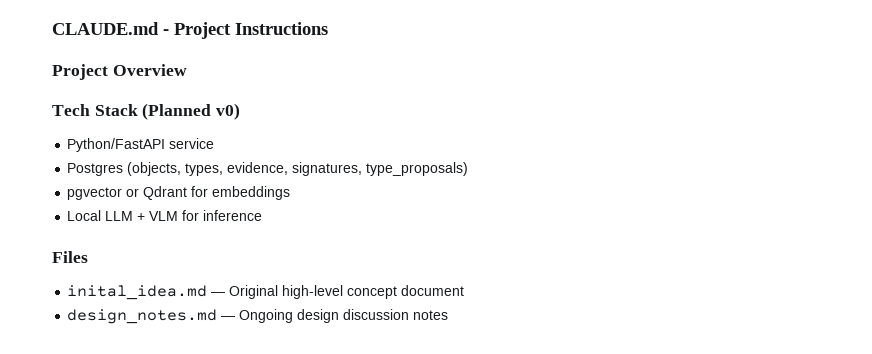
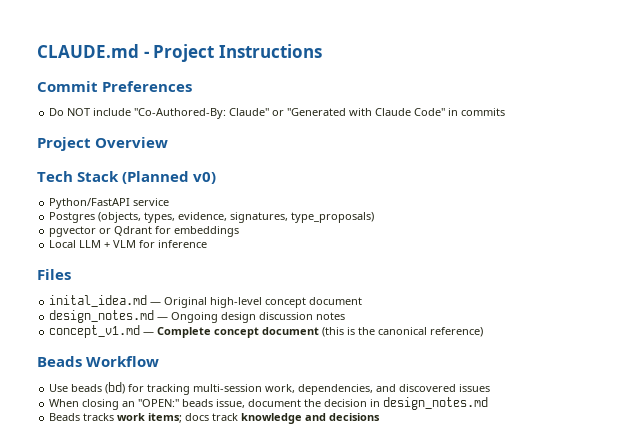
+ Commit Preferences
+ Do NOT include "Co-Authored-By: Claude" or "Generated with Claude Code" in commits
+ concept_v1.md — Complete concept document (this is the canonical reference)
+ Beads Workflow
+ Use beads (bd) for tracking multi-session work, dependencies, and discovered issues
+ When closing an "OPEN:" beads issue, document the decision in design_notes.md
+ Beads tracks work items; docs track knowledge and decisions

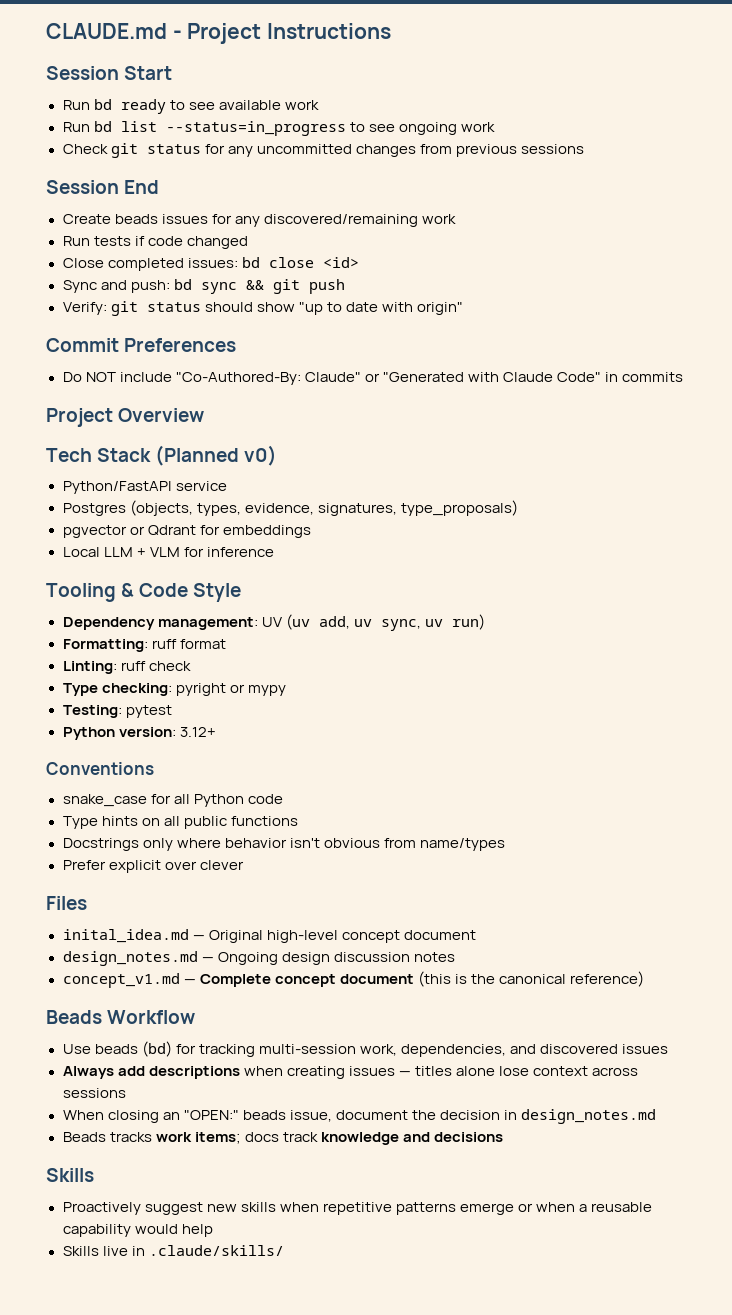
+ Session Start
+ Run bd ready to see available work
+ Run bd list --status=in_progress to see ongoing work
+ Check git status for any uncommitted changes from previous sessions
+ Session End
+ Create beads issues for any discovered/remaining work
+ Run tests if code changed
+ Close completed issues: bd close <id>
+ Sync and push: bd sync && git push
+ Verify: git status should show "up to date with origin"
+ Tooling & Code Style
+ Dependency management: UV (uv add, uv sync, uv run)
+ Formatting: ruff format
+ Linting: ruff check
+ Type checking: pyright or mypy
+ Testing: pytest
+ Python version: 3.12+
+ Conventions
+ snake_case for all Python code
+ Type hints on all public functions
+ Docstrings only where behavior isn't obvious from name/types
+ Prefer explicit over clever
+ Always add descriptions when creating issues — titles alone lose context across sessions
  Beads tracks work items; docs track knowledge and decisions
+ Skills
+ Proactively suggest new skills when repetitive patterns emerge or when a reusable capability would help
+ Skills live in .claude/skills/

